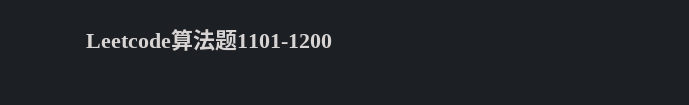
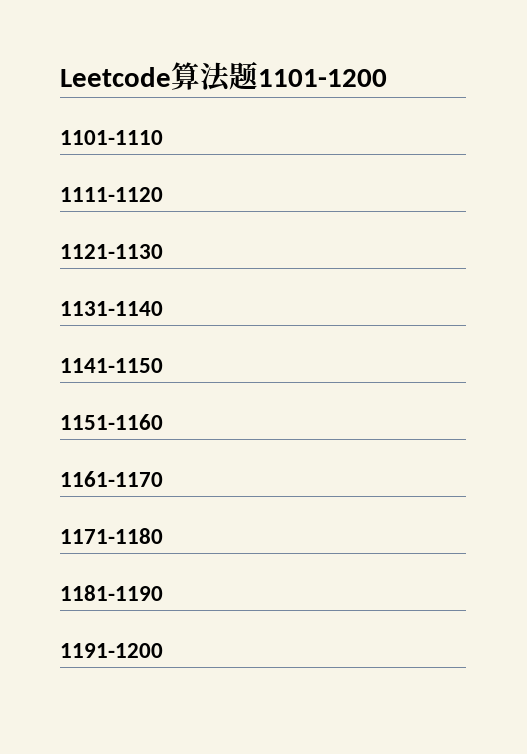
+ 1101-1110
+ 1111-1120
+ 1121-1130
+ 1131-1140
+ 1141-1150
+ 1151-1160
+ 1161-1170
+ 1171-1180
+ 1181-1190
+ 1191-1200

